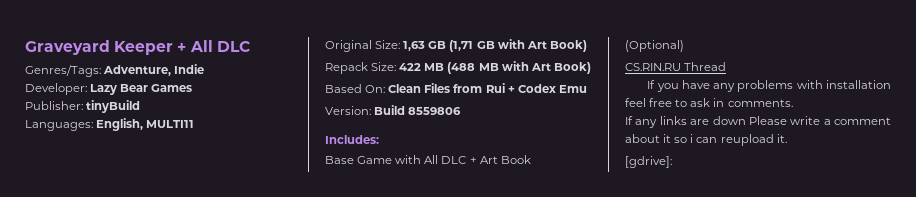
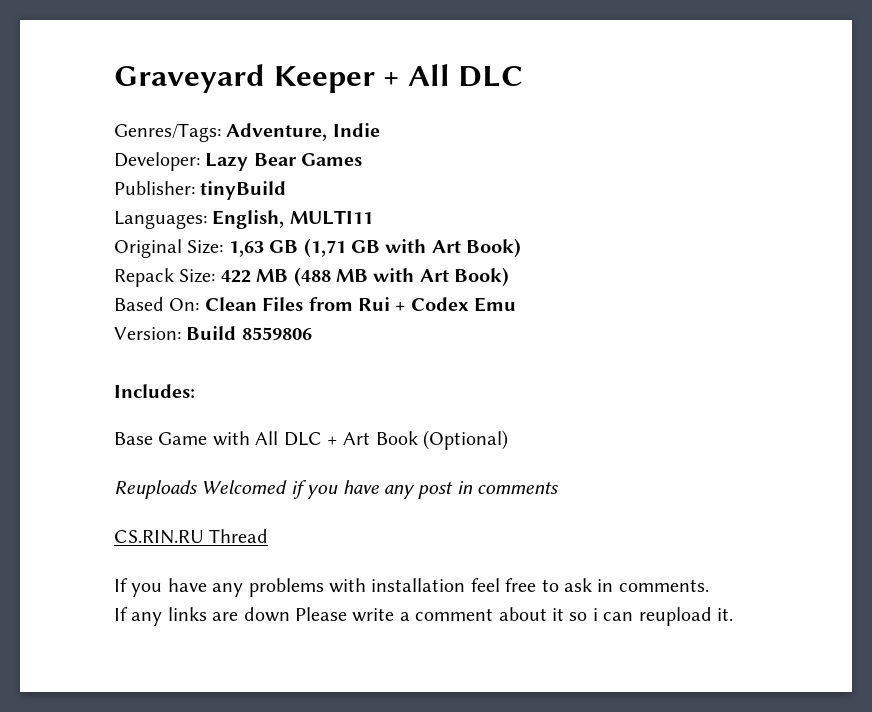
+ Reuploads Welcomed if you have any post in comments
- [gdrive]:

